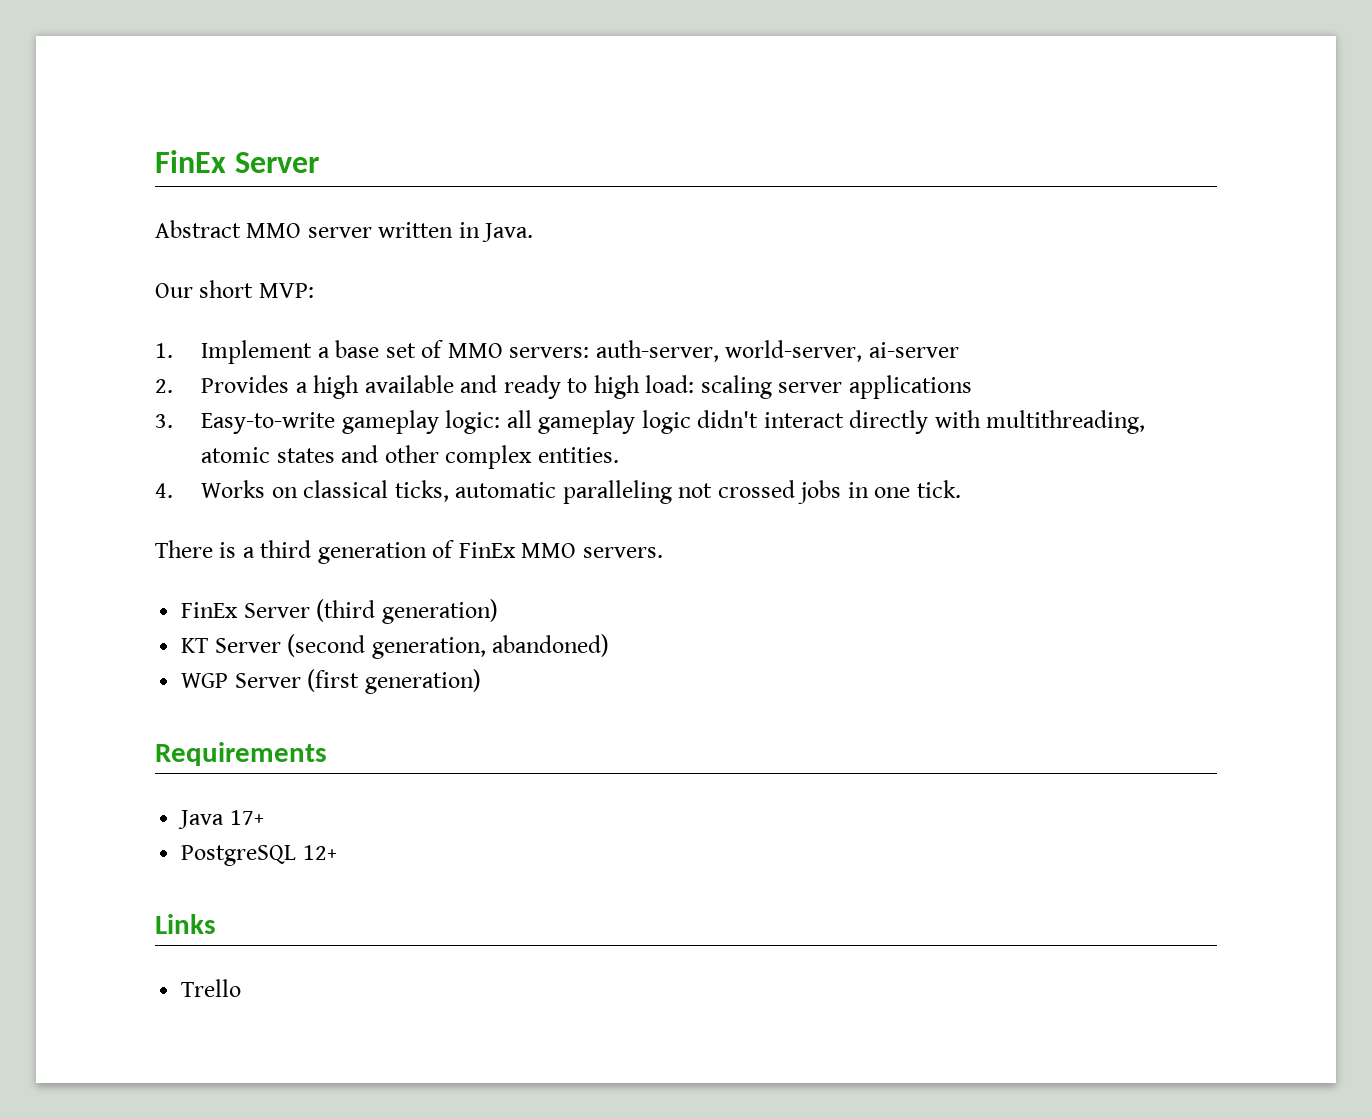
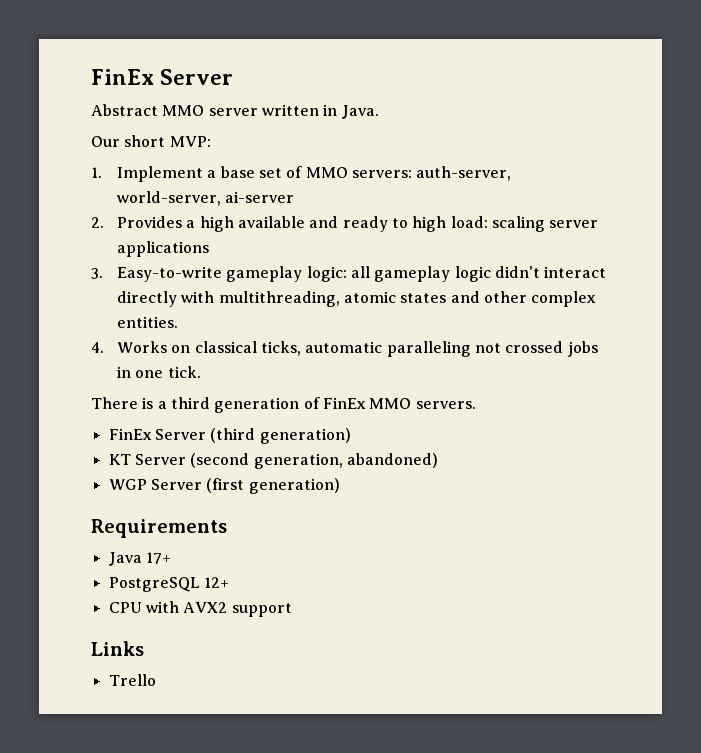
+ CPU with AVX2 support

